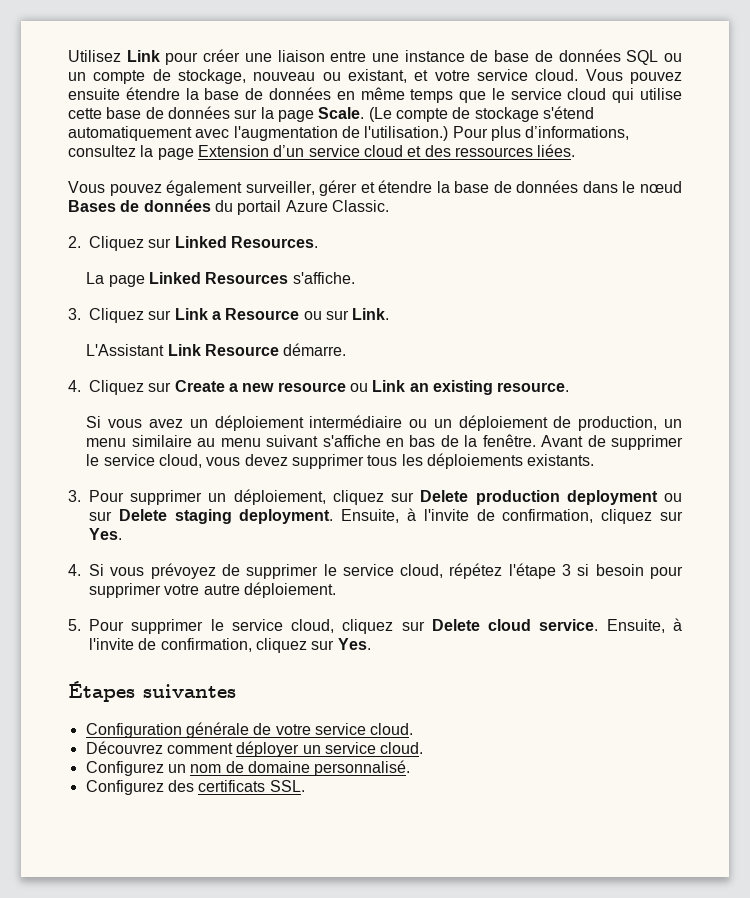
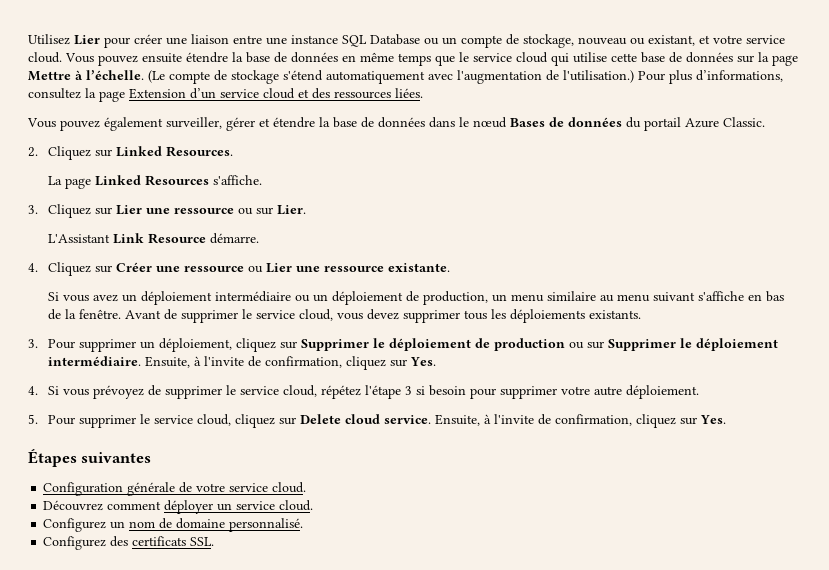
- Utilisez Link pour créer une liaison entre une instance de base de données SQL ou un compte de stockage, nouveau ou existant, et votre service cloud.
+ Utilisez Lier pour créer une liaison entre une instance SQL Database ou un compte de stockage, nouveau ou existant, et votre service cloud.
- Vous pouvez ensuite étendre la base de données en même temps que le service cloud qui utilise cette base de données sur la page Scale.
+ Vous pouvez ensuite étendre la base de données en même temps que le service cloud qui utilise cette base de données sur la page Mettre à l’échelle.
- 3. Cliquez sur Link a Resource ou sur Link.
+ 3. Cliquez sur Lier une ressource ou sur Lier.
- 4. Cliquez sur Create a new resource ou Link an existing resource.
+ 4. Cliquez sur Créer une ressource ou Lier une ressource existante.
- 3. Pour supprimer un déploiement, cliquez sur Delete production deployment ou sur Delete staging deployment.
+ 3. Pour supprimer un déploiement, cliquez sur Supprimer le déploiement de production ou sur Supprimer le déploiement intermédiaire.

